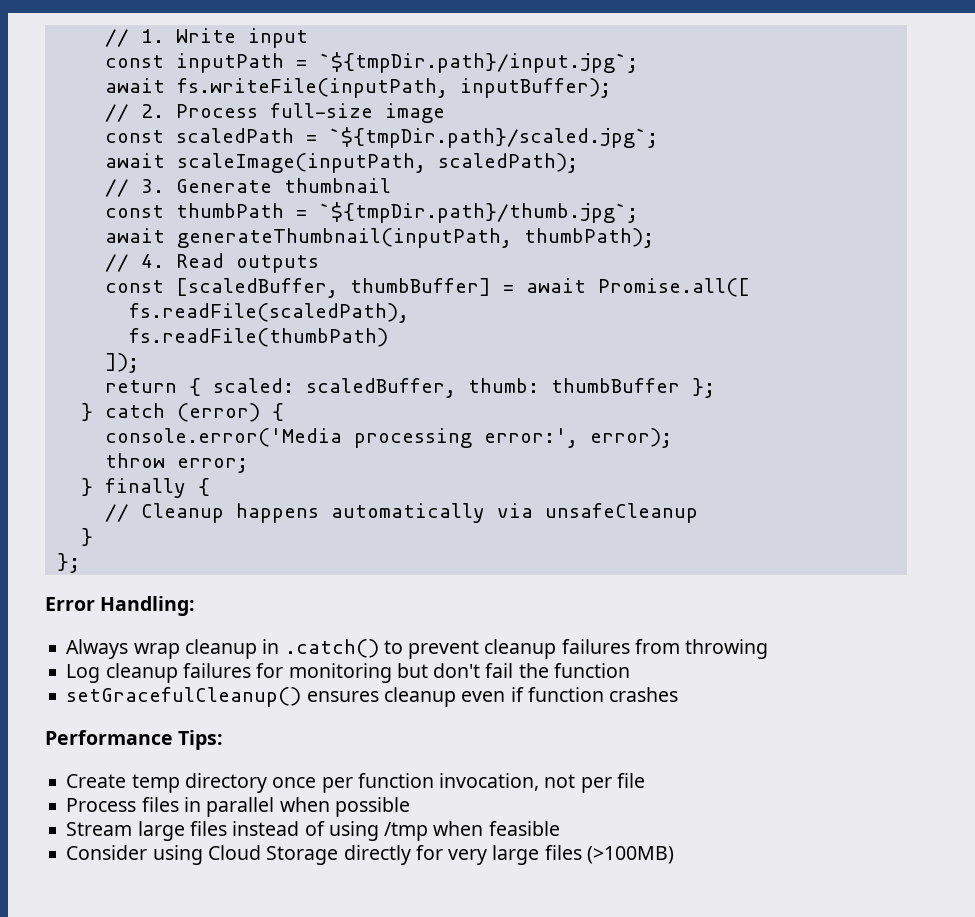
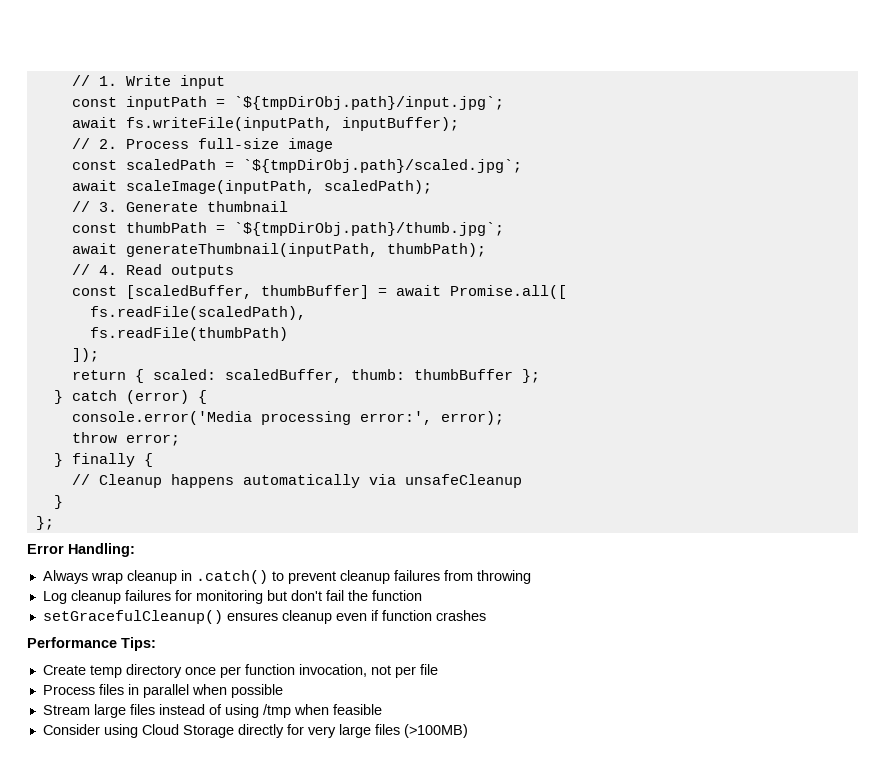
- const inputPath = `${tmpDir.path}/input.jpg`;
+ const inputPath = `${tmpDirObj.path}/input.jpg`;
- const scaledPath = `${tmpDir.path}/scaled.jpg`;
+ const scaledPath = `${tmpDirObj.path}/scaled.jpg`;
- const thumbPath = `${tmpDir.path}/thumb.jpg`;
+ const thumbPath = `${tmpDirObj.path}/thumb.jpg`;

